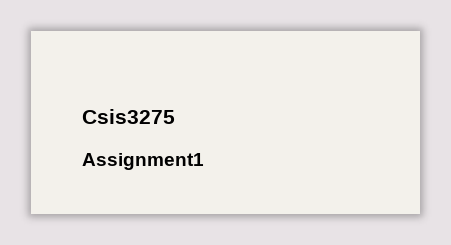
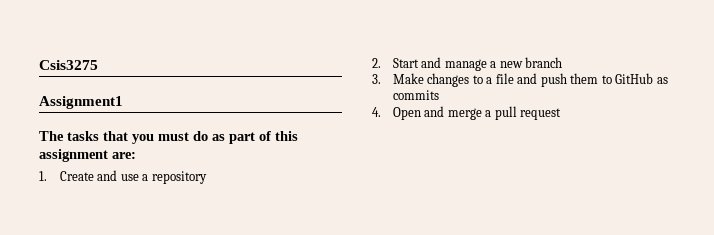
+ The tasks that you must do as part of this assignment are:
+ 1. Create and use a repository
+ 2. Start and manage a new branch
+ 3. Make changes to a file and push them to GitHub as commits
+ 4. Open and merge a pull request

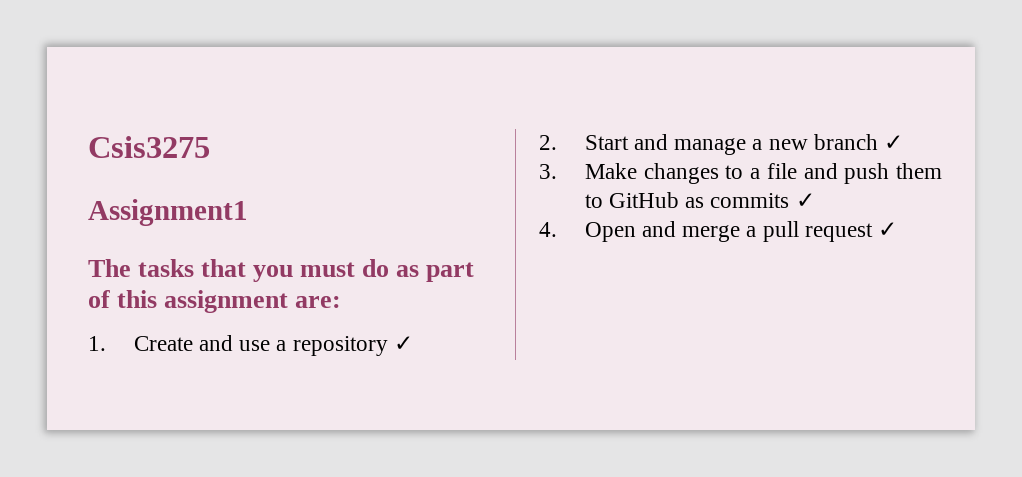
- 1. Create and use a repository
+ 1. Create and use a repository ✓
- 2. Start and manage a new branch
+ 2. Start and manage a new branch ✓
- 3. Make changes to a file and push them to GitHub as commits
+ 3. Make changes to a file and push them to GitHub as commits ✓
- 4. Open and merge a pull request
+ 4. Open and merge a pull request ✓

